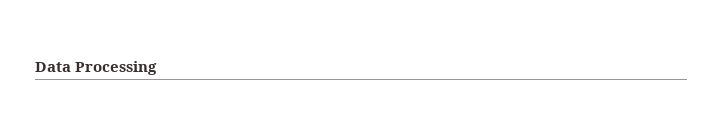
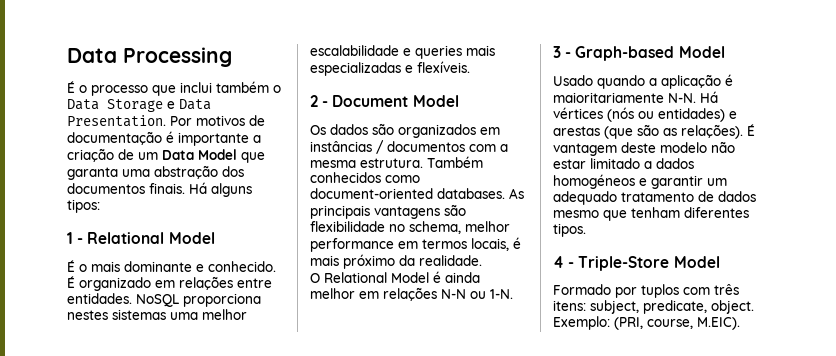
+ É o processo que inclui também o Data Storage e Data Presentation. Por motivos de documentação é importante a criação de um Data Model que garanta uma abstração dos documentos finais. Há alguns tipos:
+ 1 - Relational Model
+ É o mais dominante e conhecido. É organizado em relações entre entidades. NoSQL proporciona nestes sistemas uma melhor escalabilidade e queries mais especializadas e flexíveis.
+ 2 - Document Model
+ Os dados são organizados em instâncias / documentos com a mesma estrutura. Também conhecidos como document-oriented databases. As principais vantagens são flexibilidade no schema, melhor performance em termos locais, é mais próximo da realidade.
+ O Relational Model é ainda melhor em relações N-N ou 1-N.
+ 3 - Graph-based Model
+ Usado quando a aplicação é maioritariamente N-N. Há vértices (nós ou entidades) e arestas (que são as relações). É vantagem deste modelo não estar limitado a dados homogéneos e garantir um adequado tratamento de dados mesmo que tenham diferentes tipos.
+ 4 - Triple-Store Model
+ Formado por tuplos com três itens: subject, predicate, object. Exemplo: (PRI, course, M.EIC).

